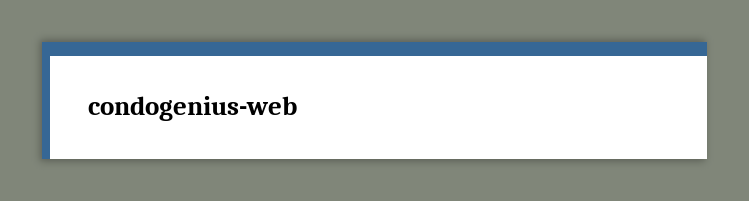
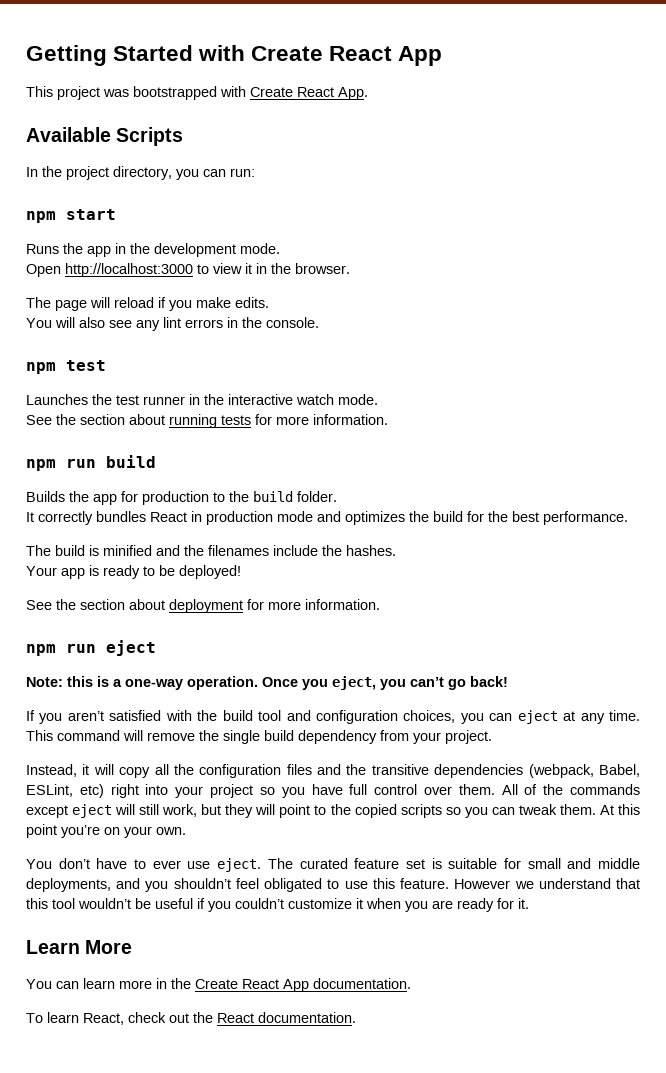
- condogenius-web
+ Getting Started with Create React App
+ This project was bootstrapped with Create React App.
+ Available Scripts
+ In the project directory, you can run:
+ npm start
+ Runs the app in the development mode.
+ Open http://localhost:3000 to view it in the browser.
+ The page will reload if you make edits.
+ You will also see any lint errors in the console.
+ npm test
+ Launches the test runner in the interactive watch mode.
+ See the section about running tests for more information.
+ npm run build
+ Builds the app for production to the build folder.
+ It correctly bundles React in production mode and optimizes the build for the best performance.
+ The build is minified and the filenames include the hashes.
+ Your app is ready to be deployed!
+ See the section about deployment for more information.
+ npm run eject
+ Note: this is a one-way operation. Once you eject, you can’t go back!
+ If you aren’t satisfied with the build tool and configuration choices, you can eject at any time. This command will remove the single build dependency from your project.
+ Instead, it will copy all the configuration files and the transitive dependencies (webpack, Babel, ESLint, etc) right into your project so you have full control over them. All of the commands except eject will still work, but they will point to the copied scripts so you can tweak them. At this point you’re on your own.
+ You don’t have to ever use eject. The curated feature set is suitable for small and middle deployments, and you shouldn’t feel obligated to use this feature. However we understand that this tool wouldn’t be useful if you couldn’t customize it when you are ready for it.
+ Learn More
+ You can learn more in the Create React App documentation.
+ To learn React, check out the React documentation.

